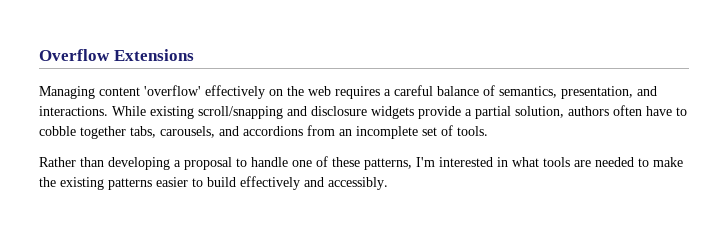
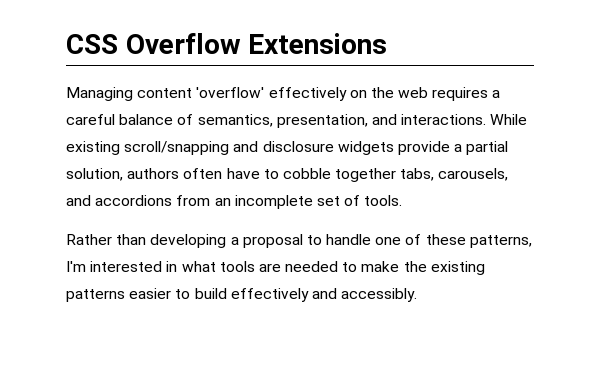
- Overflow Extensions
+ CSS Overflow Extensions

